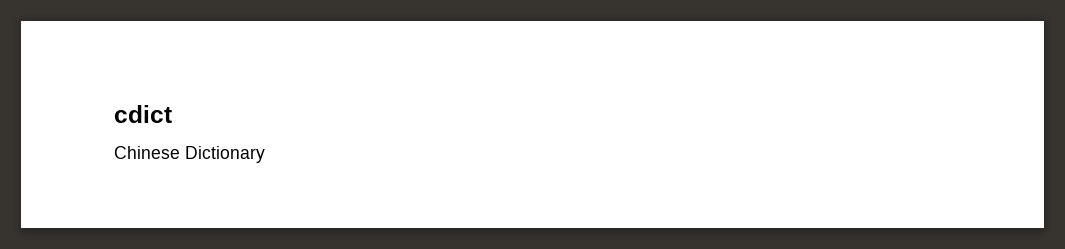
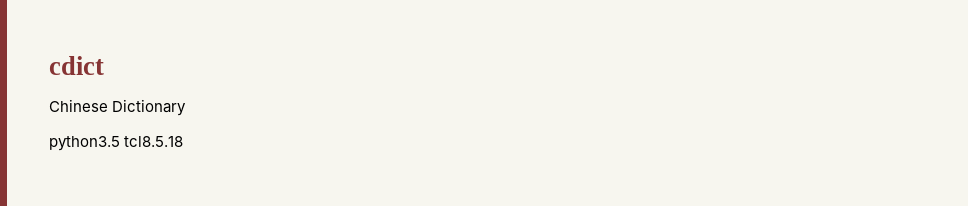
+ python3.5 tcl8.5.18

